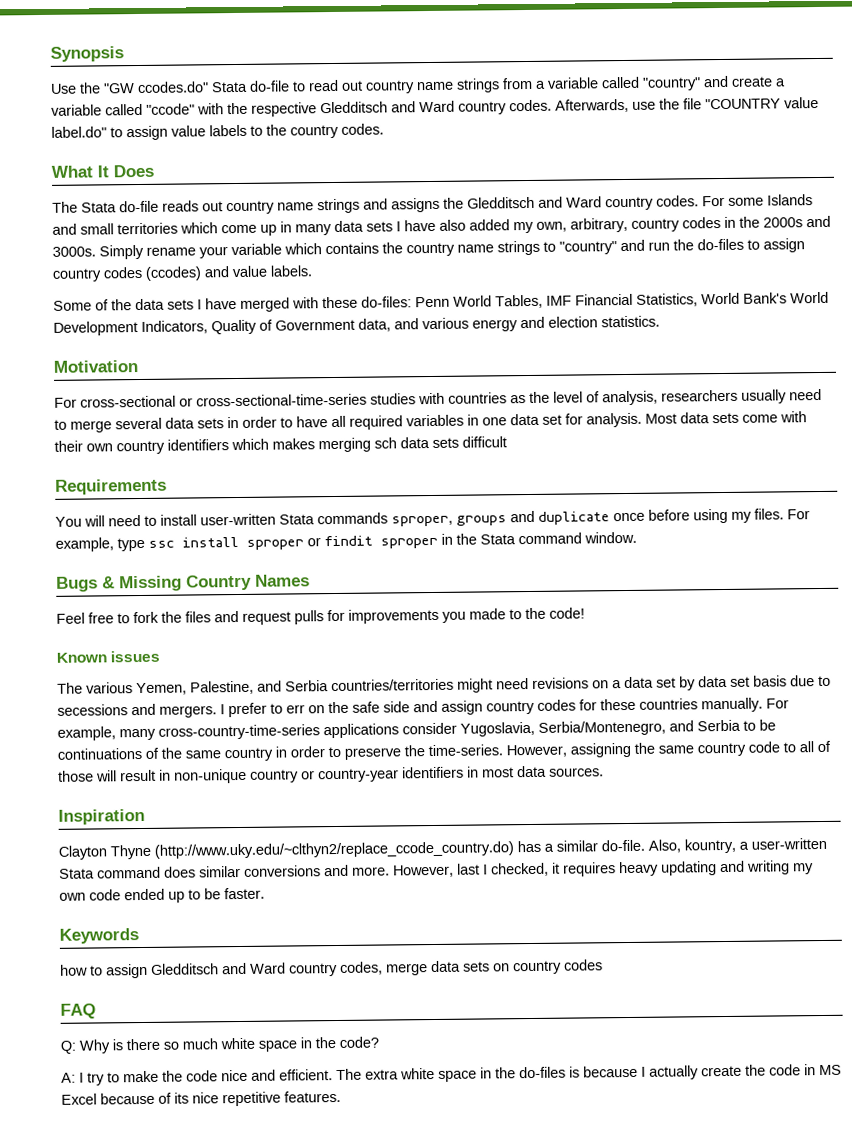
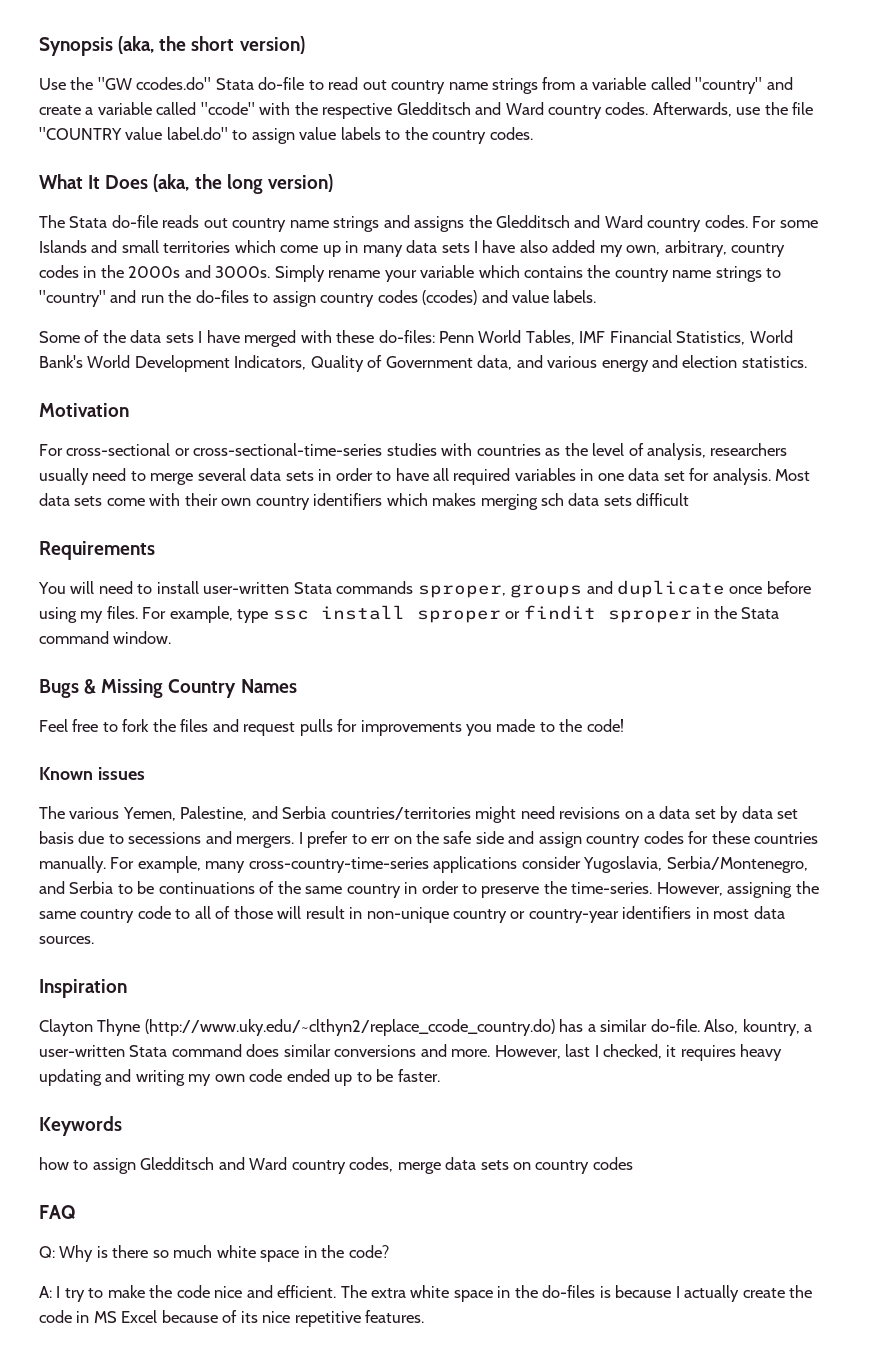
- Synopsis
+ Synopsis (aka, the short version)
- What It Does
+ What It Does (aka, the long version)

